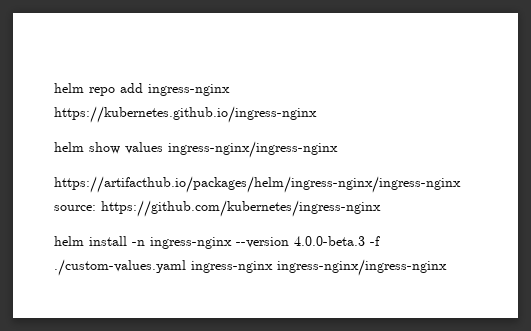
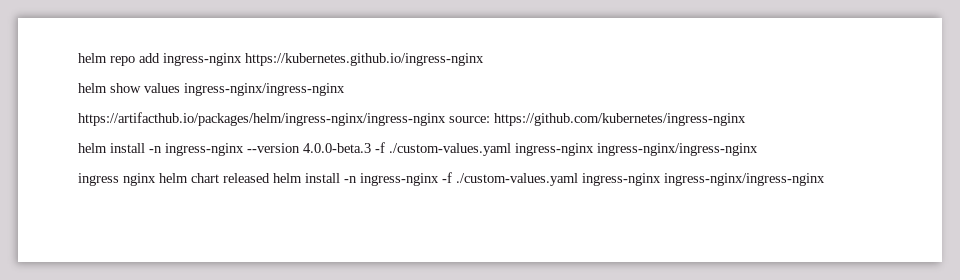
+ ingress nginx helm chart released helm install -n ingress-nginx -f ./custom-values.yaml ingress-nginx ingress-nginx/ingress-nginx

